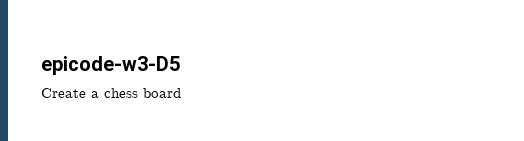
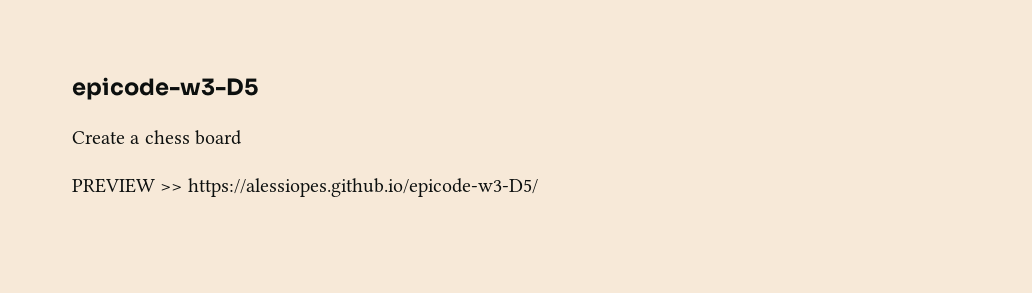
+ PREVIEW >> https://alessiopes.github.io/epicode-w3-D5/

